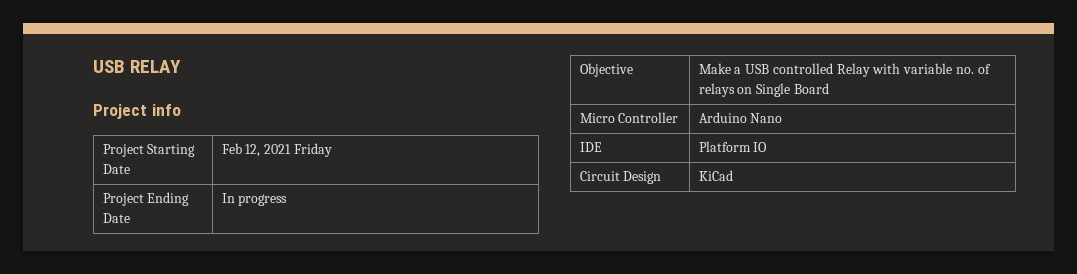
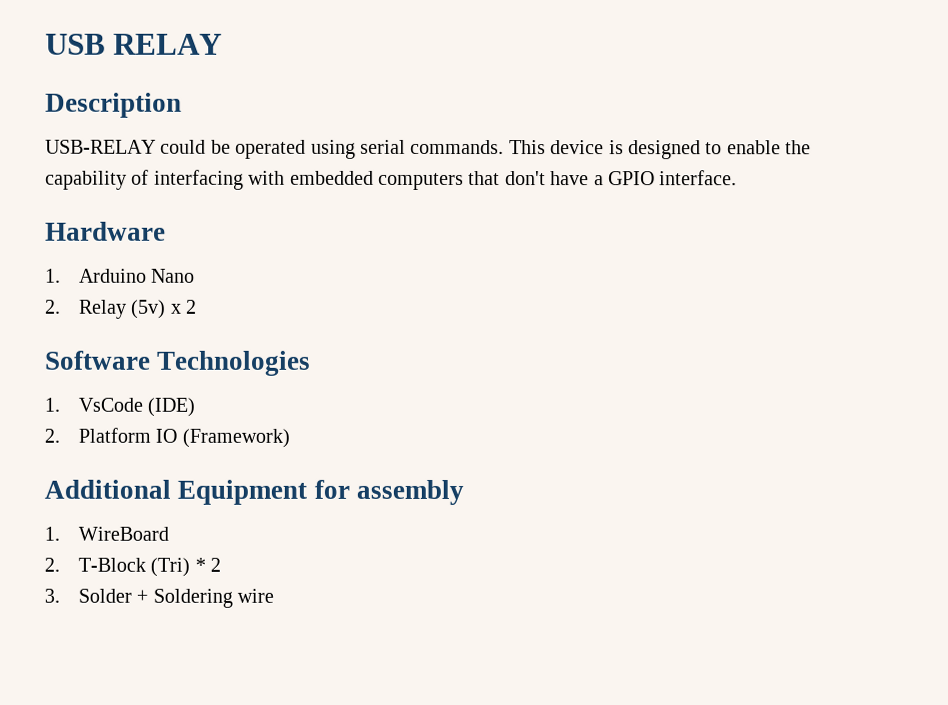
- Project info
- Project Starting Date | Feb 12, 2021 Friday
- Project Ending Date | In progress
- Objective | Make a USB controlled Relay with variable no. of relays on Single Board
- Micro Controller | Arduino Nano
- IDE | Platform IO
- Circuit Design | KiCad
+ Description
+ USB-RELAY could be operated using serial commands. This device is designed to enable the capability of interfacing with embedded computers that don't have a GPIO interface.
+ Hardware
+ 1. Arduino Nano
+ 2. Relay (5v) x 2
+ Software Technologies
+ 1. VsCode (IDE)
+ 2. Platform IO (Framework)
+ Additional Equipment for assembly
+ 1. WireBoard
+ 2. T-Block (Tri) * 2
+ 3. Solder + Soldering wire

